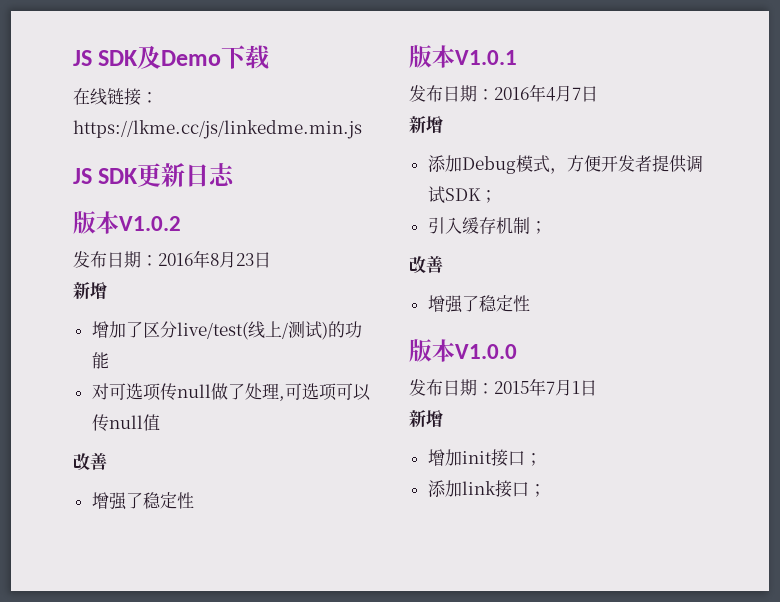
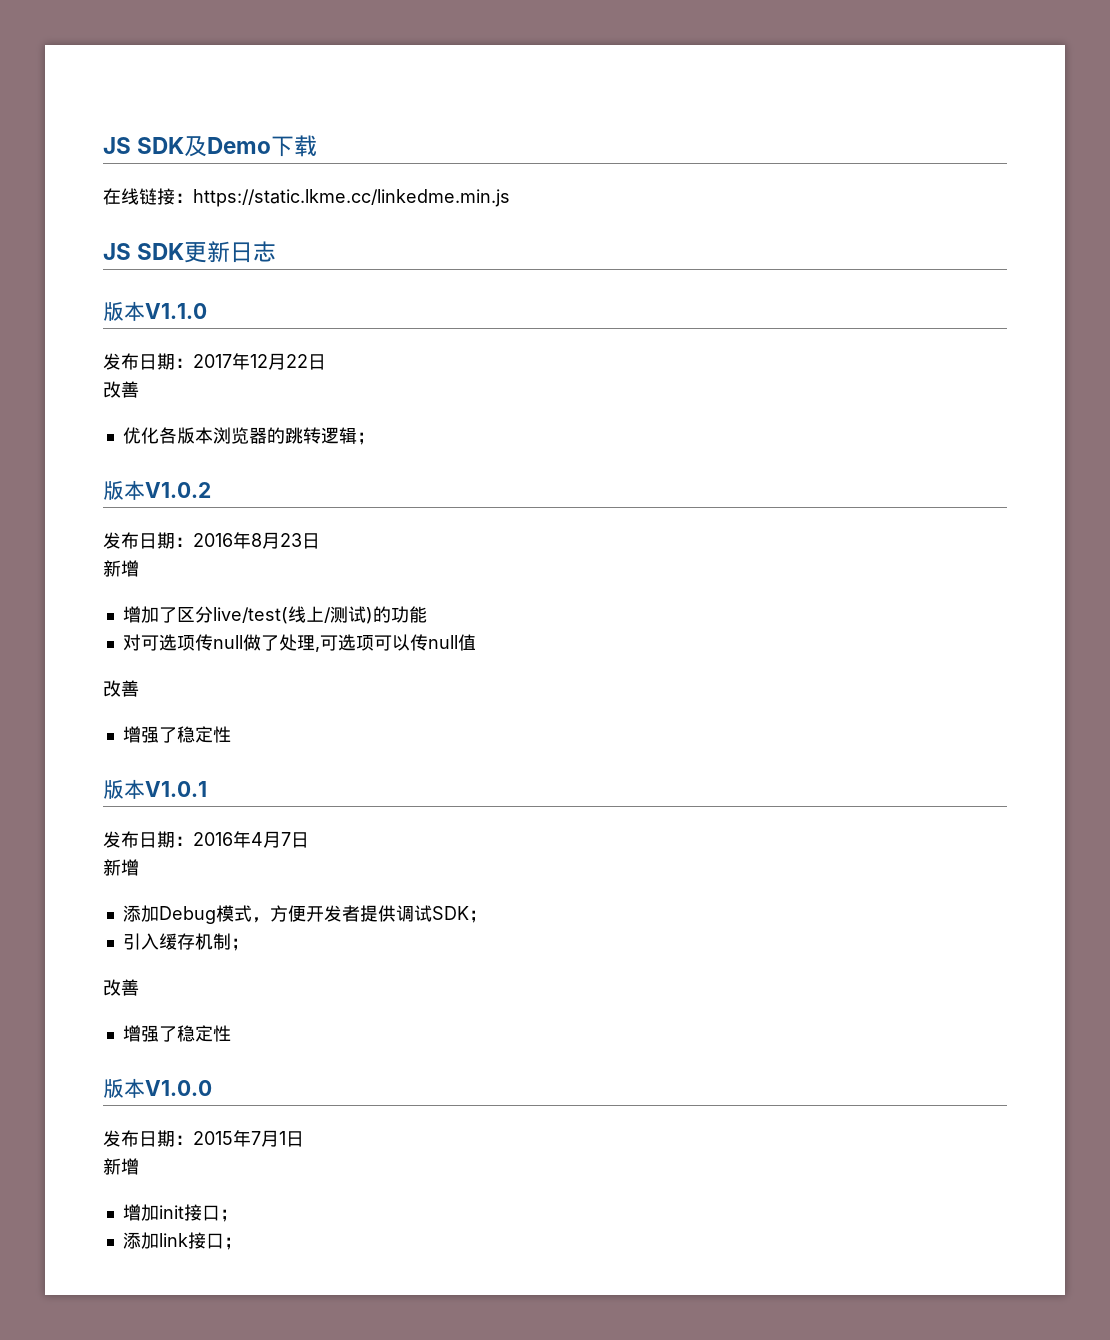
- 在线链接：https://lkme.cc/js/linkedme.min.js
+ 在线链接：https://static.lkme.cc/linkedme.min.js
+ 版本V1.1.0
+ 发布日期：2017年12月22日
+ 改善
+ 优化各版本浏览器的跳转逻辑；

